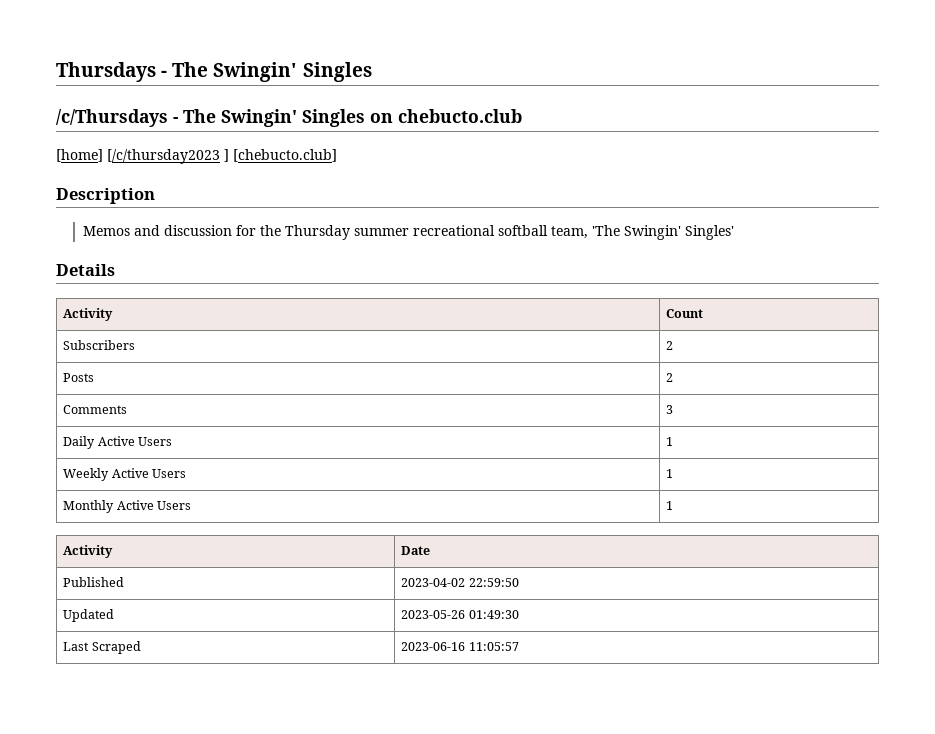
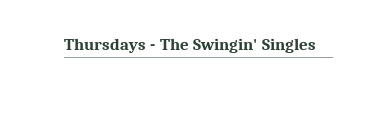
- /c/Thursdays - The Swingin' Singles on chebucto.club
- [home] [/c/thursday2023 ] [chebucto.club]
- Description
- Memos and discussion for the Thursday summer recreational softball team, 'The Swingin' Singles'
- Details
- Activity | Count
- Subscribers | 2
- Posts | 2
- Comments | 3
- Daily Active Users | 1
- Weekly Active Users | 1
- Monthly Active Users | 1
- Activity | Date
- Published | 2023-04-02 22:59:50
- Updated | 2023-05-26 01:49:30
- Last Scraped | 2023-06-16 11:05:57

